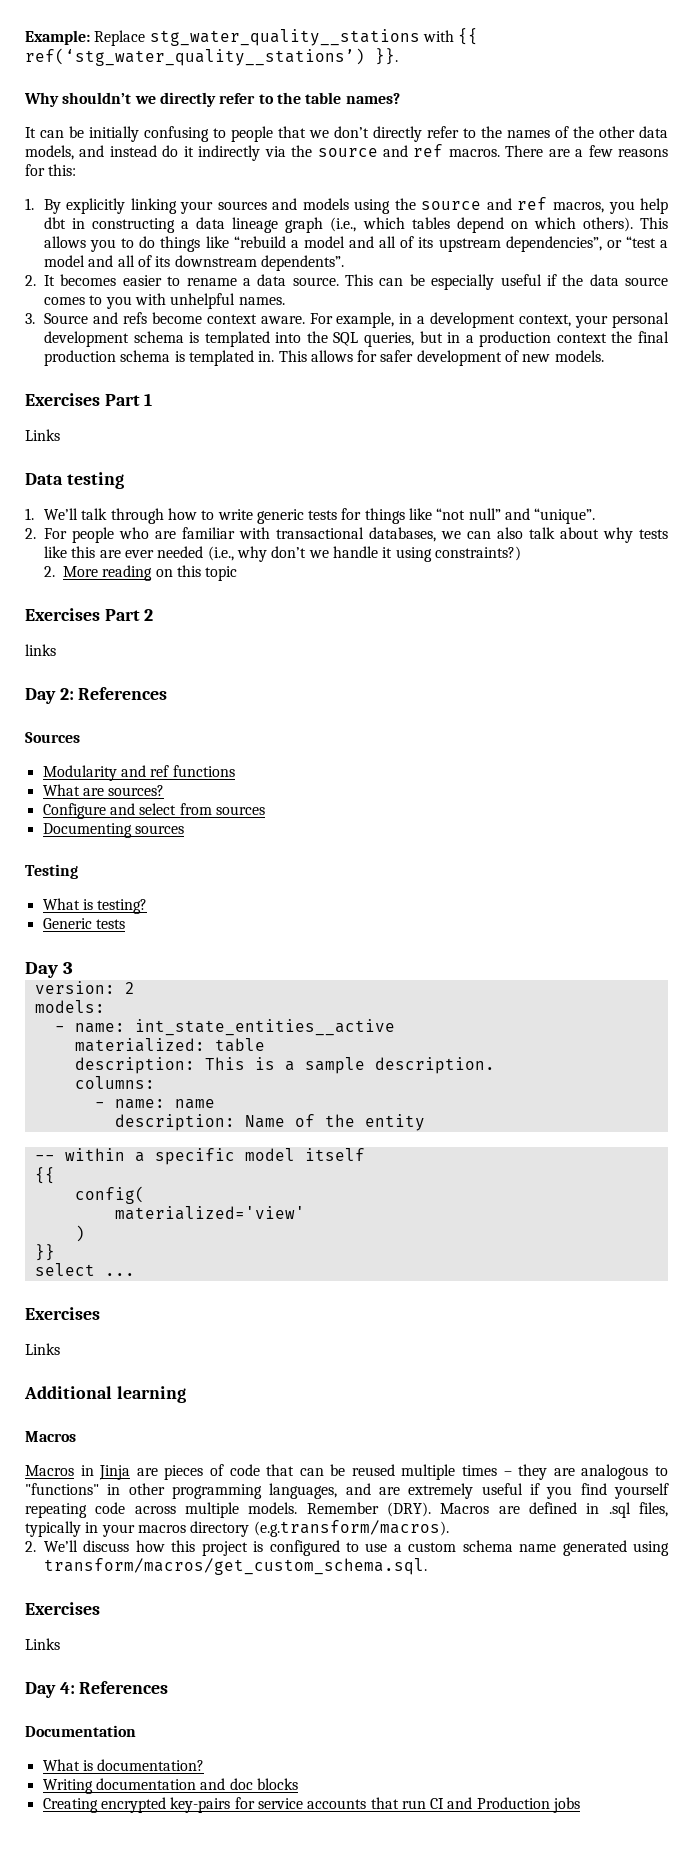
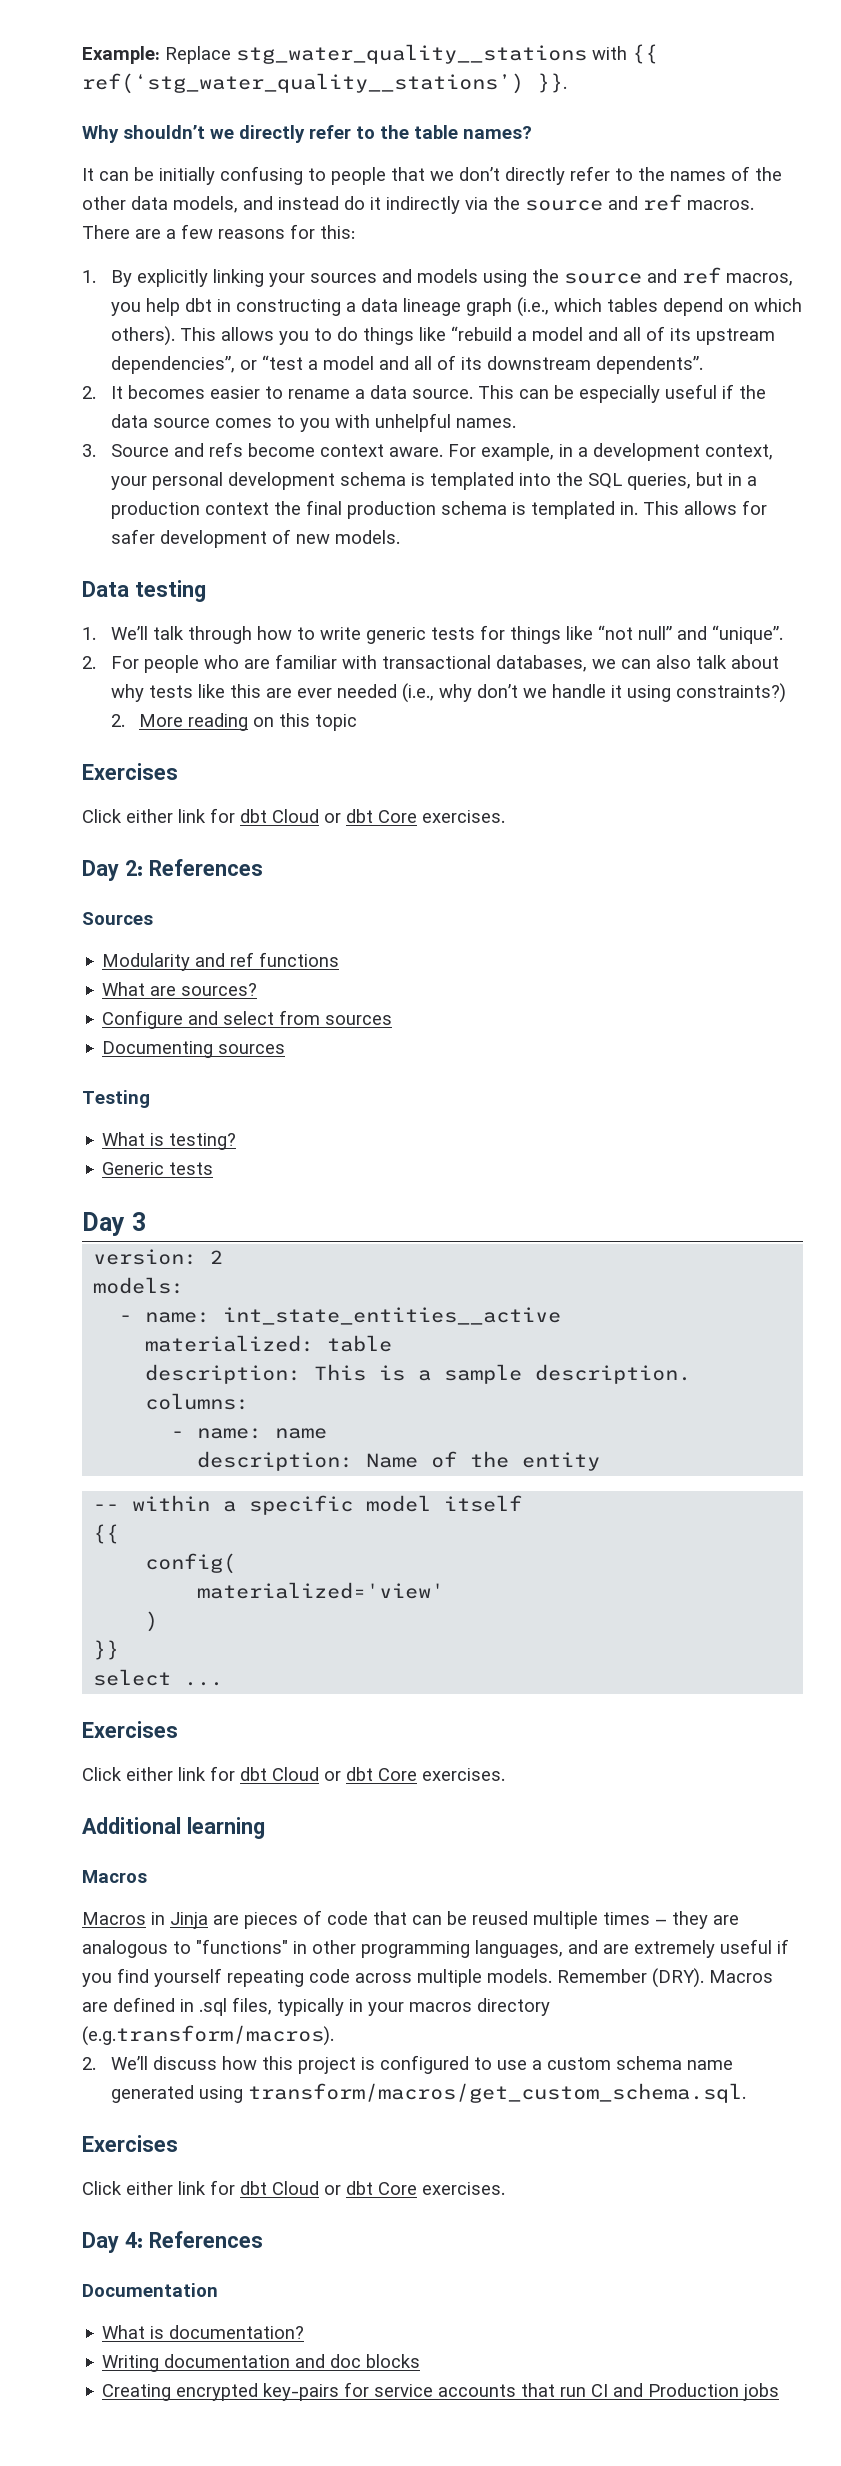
- Exercises Part 1
- Links
  2. More reading on this topic
- Exercises Part 2
- links
+ Exercises
+ Click either link for dbt Cloud or dbt Core exercises.
  select ...
  Exercises
- Links
+ Click either link for dbt Cloud or dbt Core exercises.
  2. We’ll discuss how this project is configured to use a custom schema name generated using transform/macros/get_custom_schema.sql.
  Exercises
- Links
+ Click either link for dbt Cloud or dbt Core exercises.

